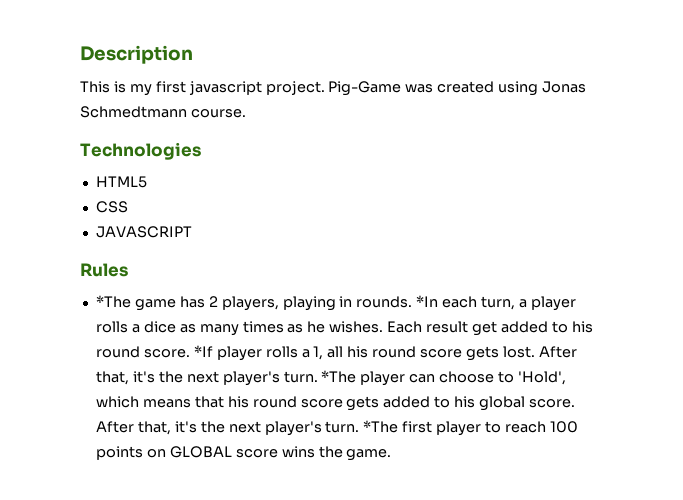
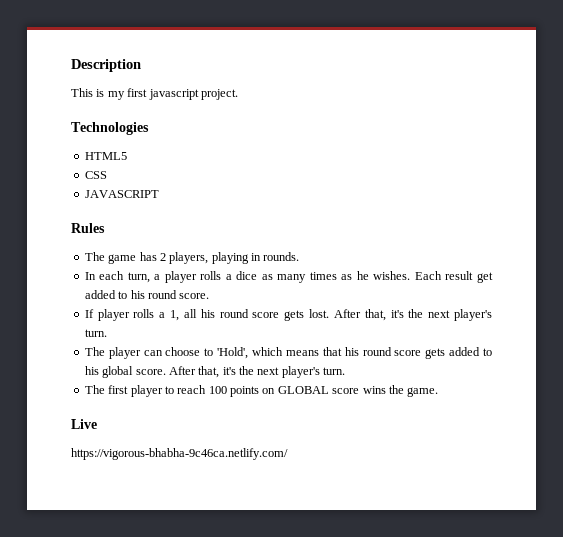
- Pig-Game was created using Jonas Schmedtmann course.
- *The game has 2 players, playing in rounds. *In each turn, a player rolls a dice as many times as he wishes.
+ The game has 2 players, playing in rounds.
+ In each turn, a player rolls a dice as many times as he wishes.
- Each result get added to his round score. *If player rolls a 1, all his round score gets lost. After that, it's the next player's turn. *The player can choose to 'Hold', which means that his round score gets added to his global score. After that, it's the next player's turn. *The first player to reach 100 points on GLOBAL score wins the game.
+ Each result get added to his round score.
+ If player rolls a 1, all his round score gets lost. After that, it's the next player's turn.
+ The player can choose to 'Hold', which means that his round score gets added to his global score. After that, it's the next player's turn.
+ The first player to reach 100 points on GLOBAL score wins the game.
+ Live
+ https://vigorous-bhabha-9c46ca.netlify.com/

